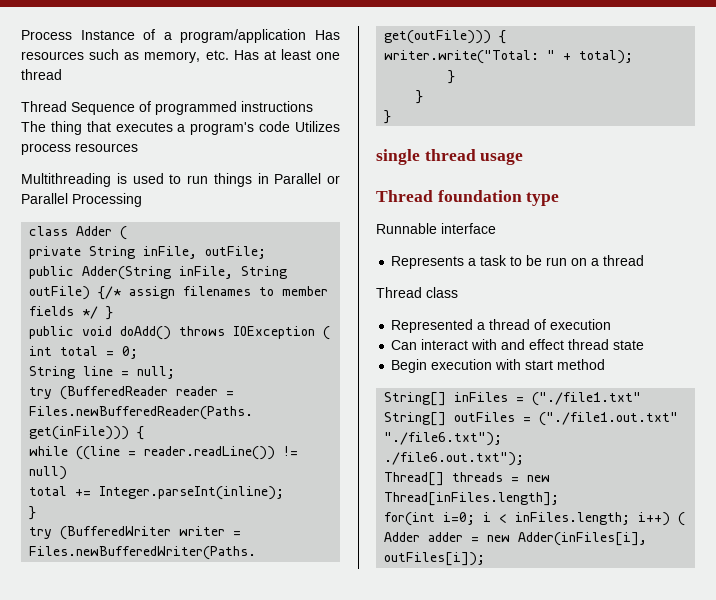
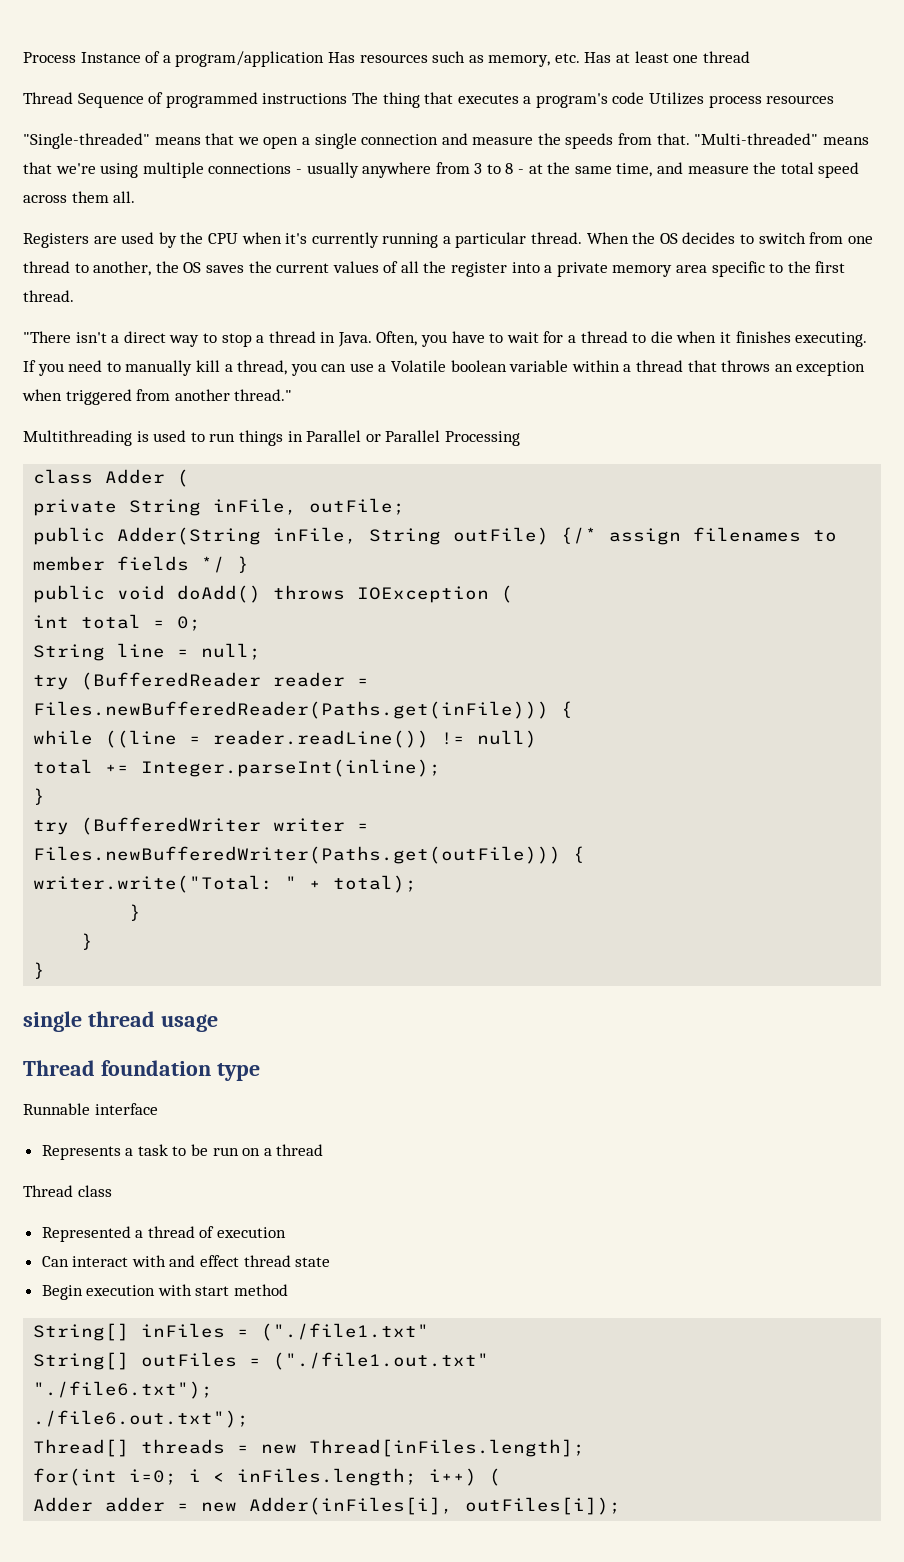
+ "Single-threaded" means that we open a single connection and measure the speeds from that. "Multi-threaded" means that we're using multiple connections - usually anywhere from 3 to 8 - at the same time, and measure the total speed across them all.
+ Registers are used by the CPU when it's currently running a particular thread. When the OS decides to switch from one thread to another, the OS saves the current values of all the register into a private memory area specific to the first thread.
+ "There isn't a direct way to stop a thread in Java. Often, you have to wait for a thread to die when it finishes executing. If you need to manually kill a thread, you can use a Volatile boolean variable within a thread that throws an exception when triggered from another thread."

